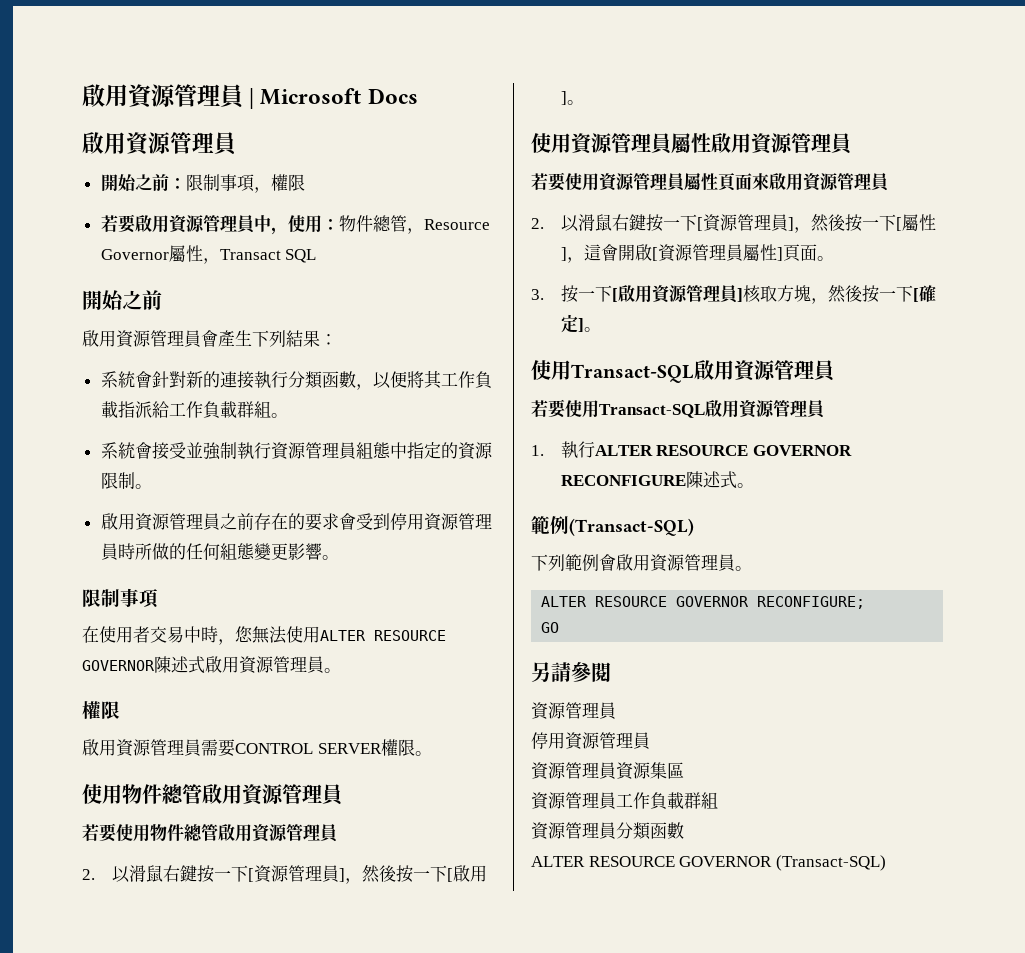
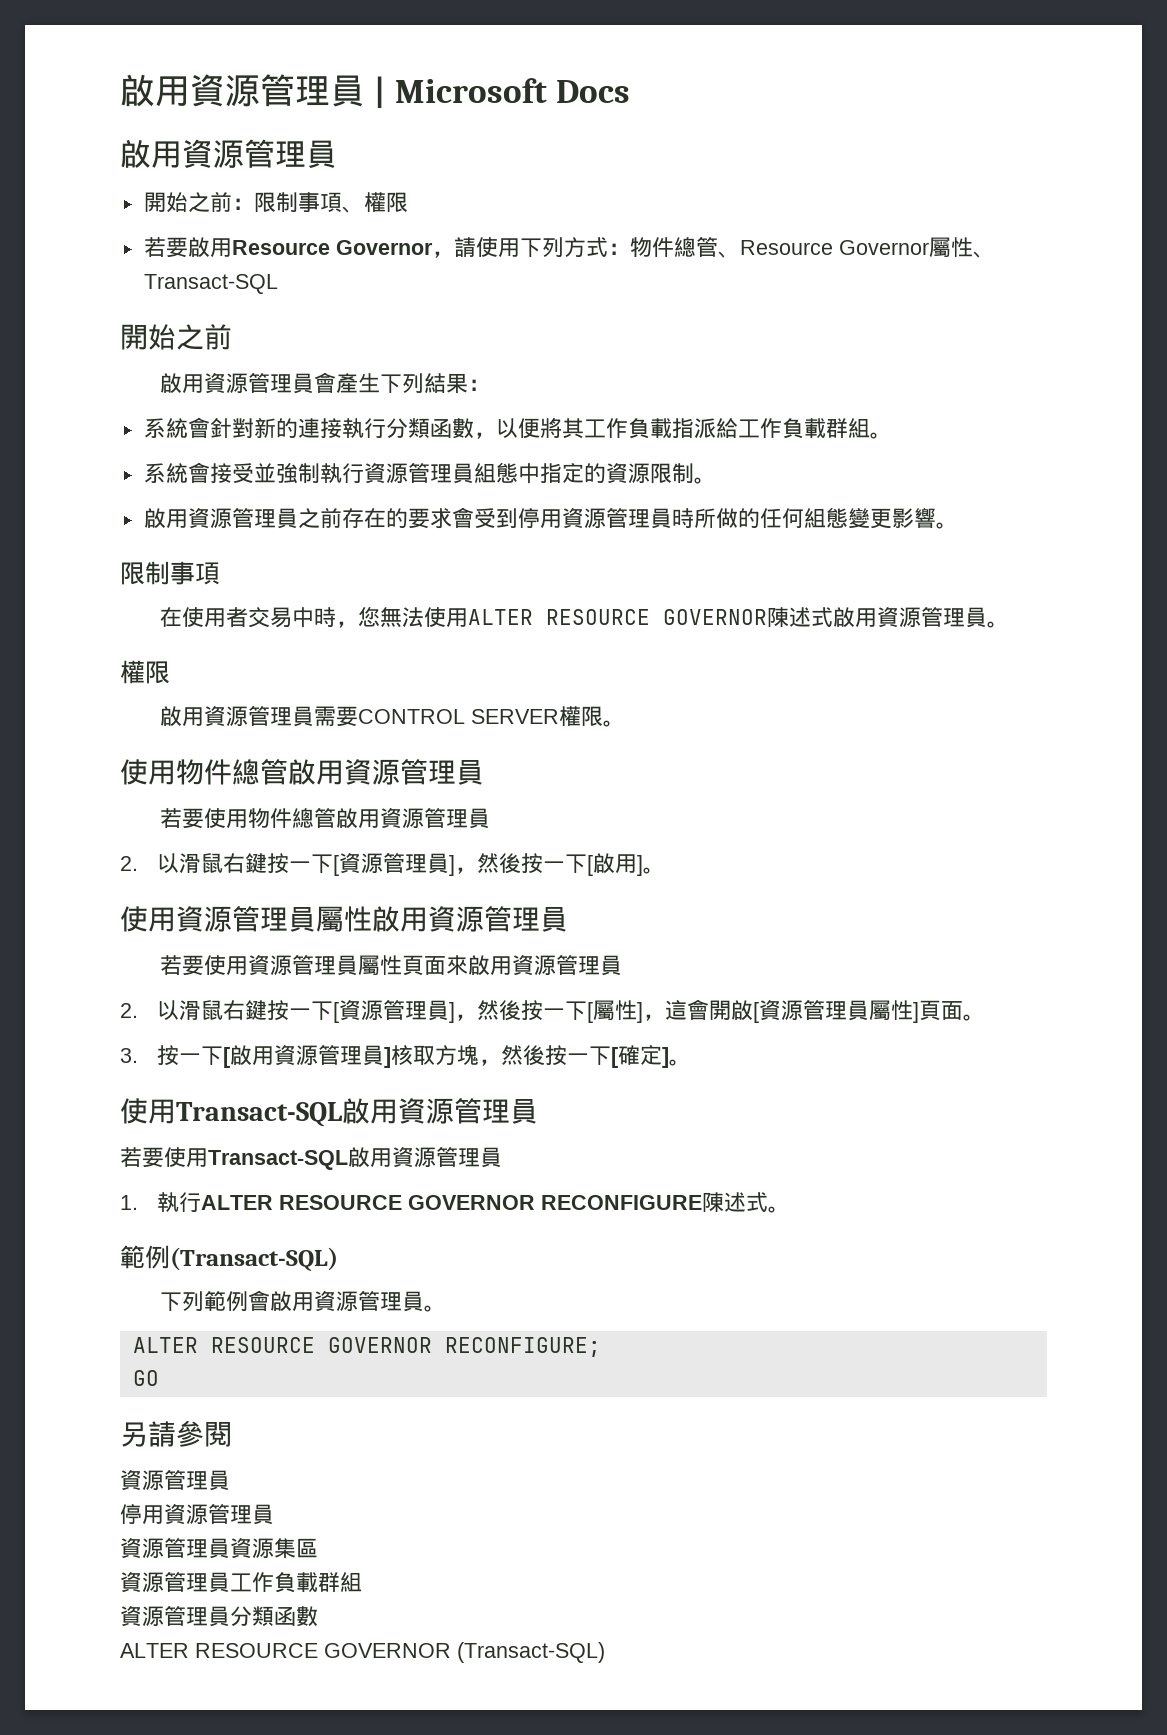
- 開始之前：限制事項，權限
+ 開始之前：限制事項、權限
- 若要啟用資源管理員中，使用：物件總管，Resource Governor屬性，Transact SQL
+ 若要啟用Resource Governor，請使用下列方式：物件總管、Resource Governor屬性、Transact-SQL

